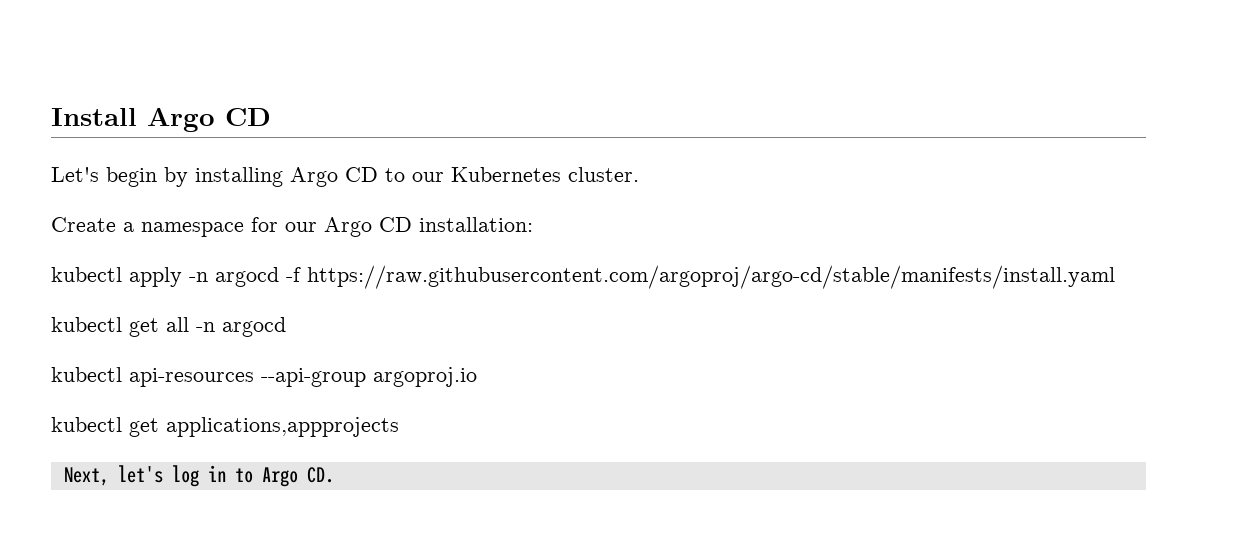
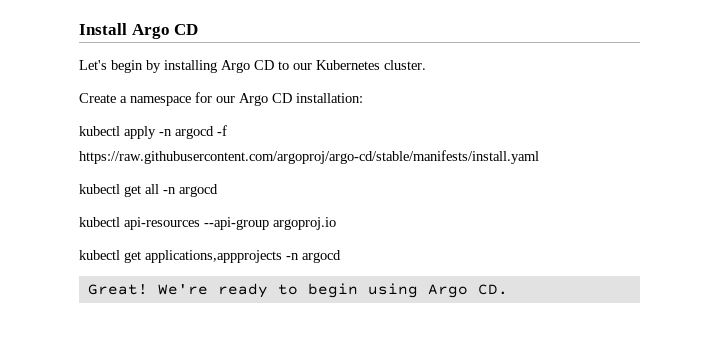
- kubectl get applications,appprojects
- Next, let's log in to Argo CD.
+ kubectl get applications,appprojects -n argocd
+ Great! We're ready to begin using Argo CD.

